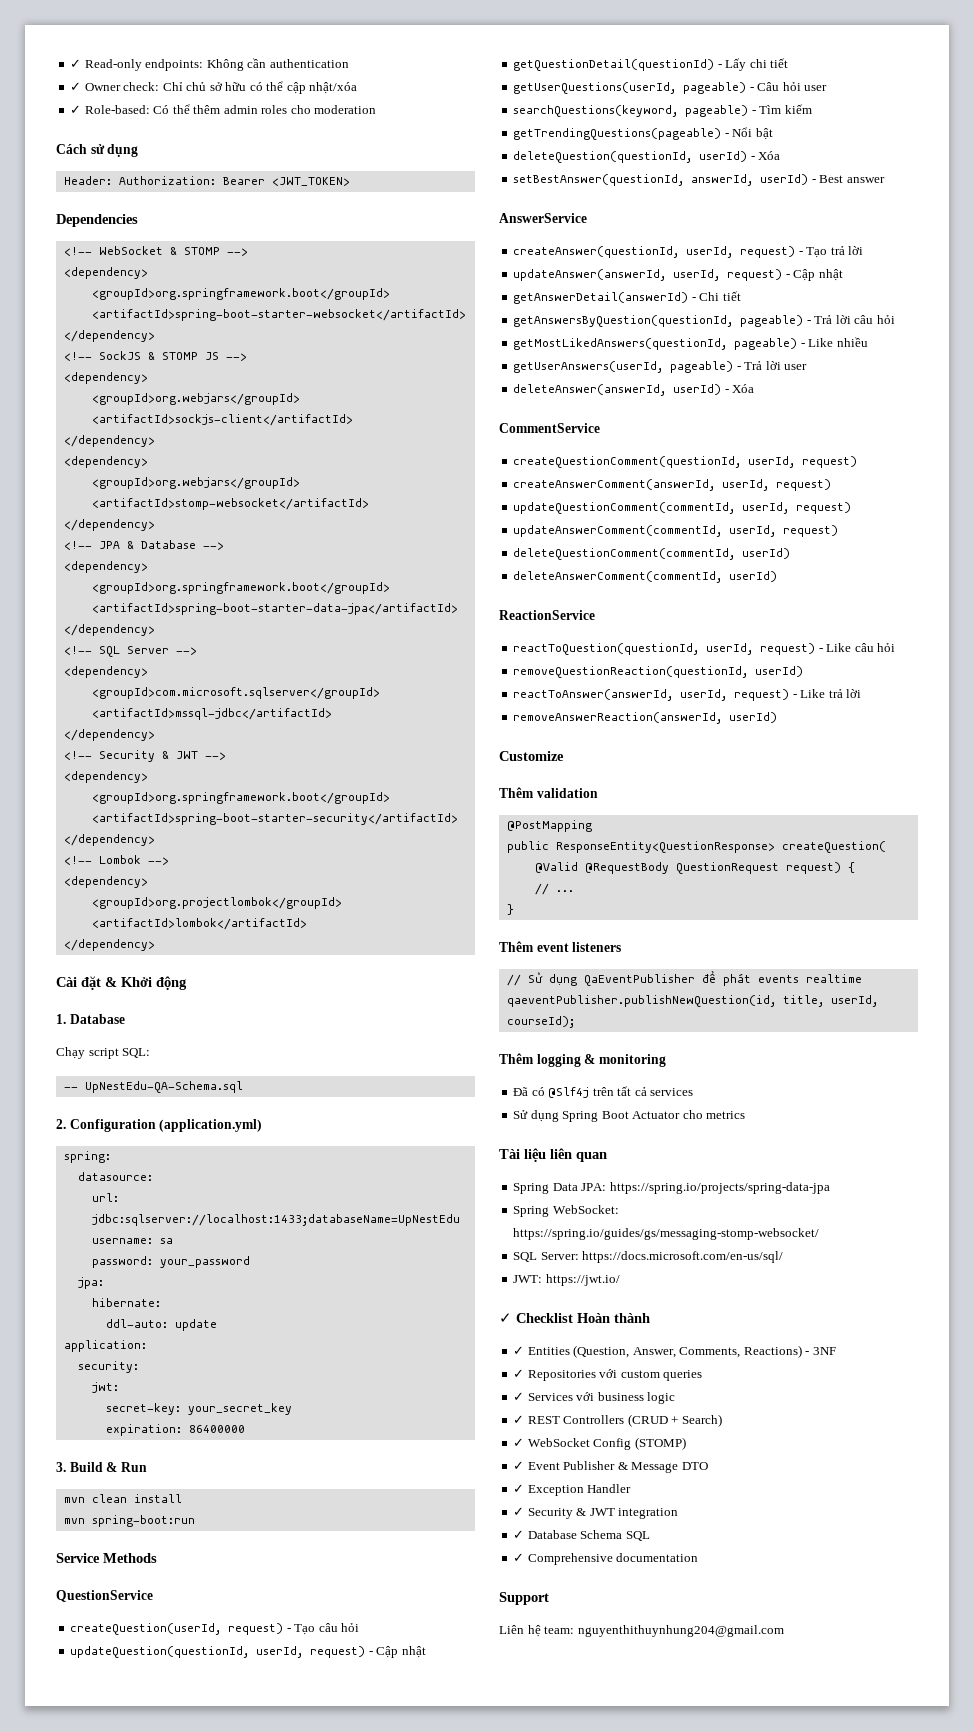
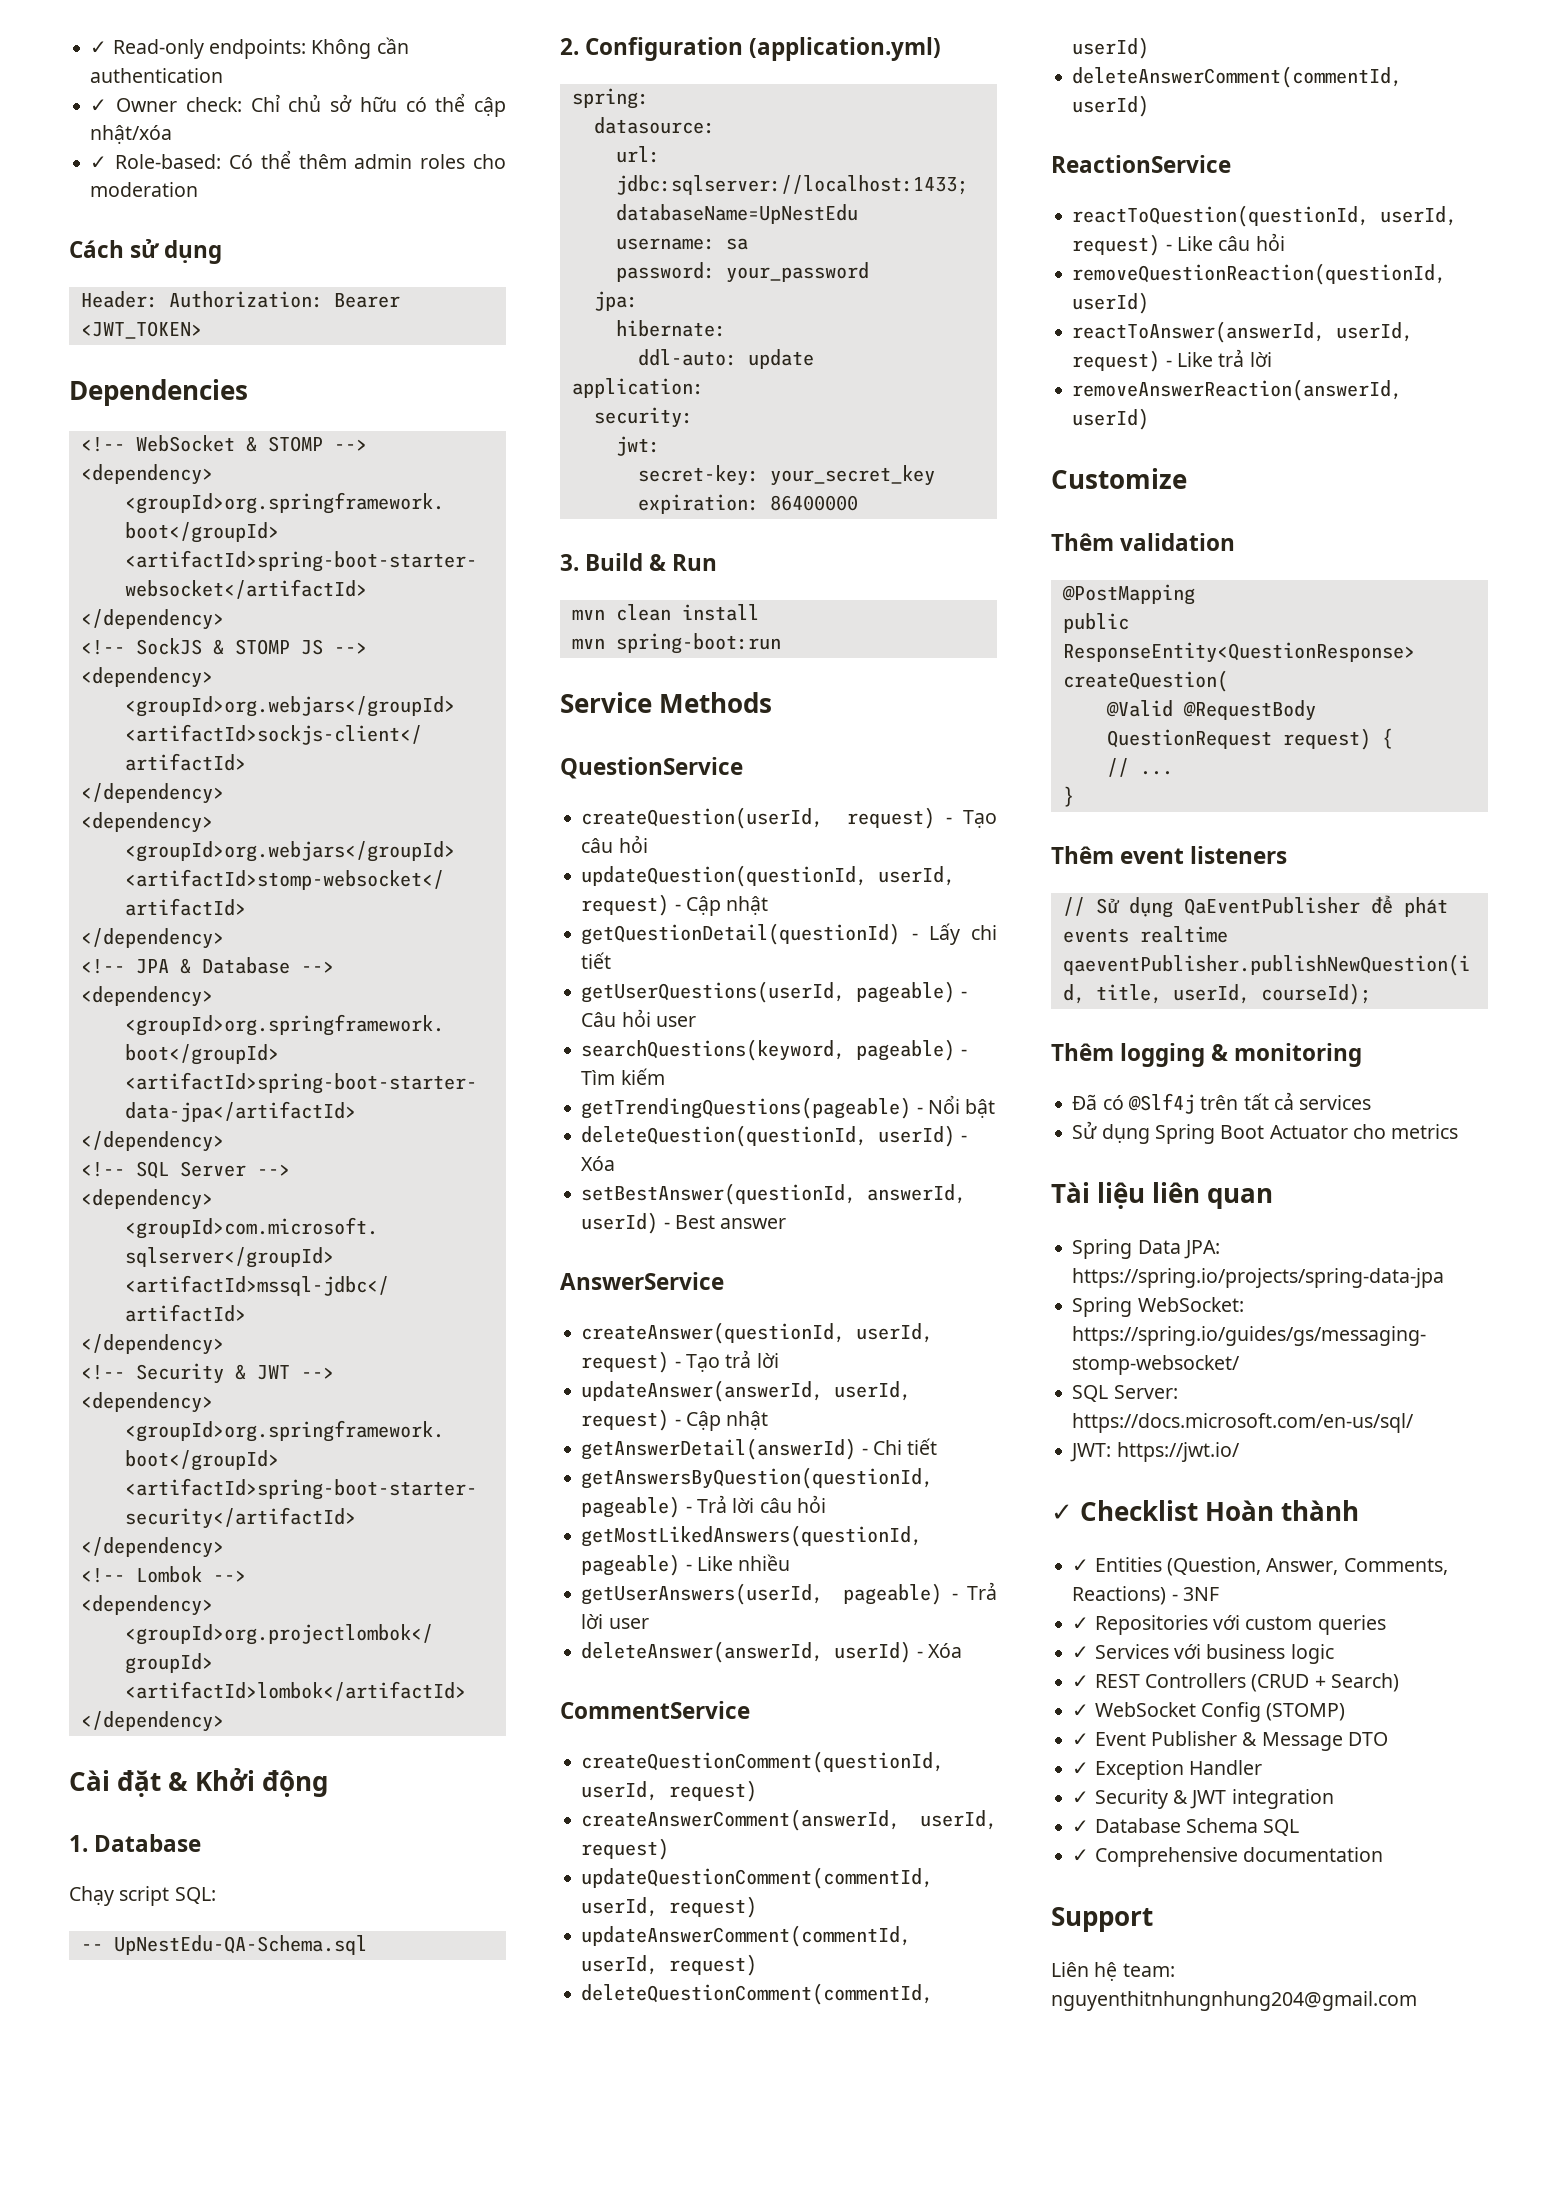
- Liên hệ team: nguyenthithuynhung204@gmail.com
+ Liên hệ team: nguyenthitnhungnhung204@gmail.com

